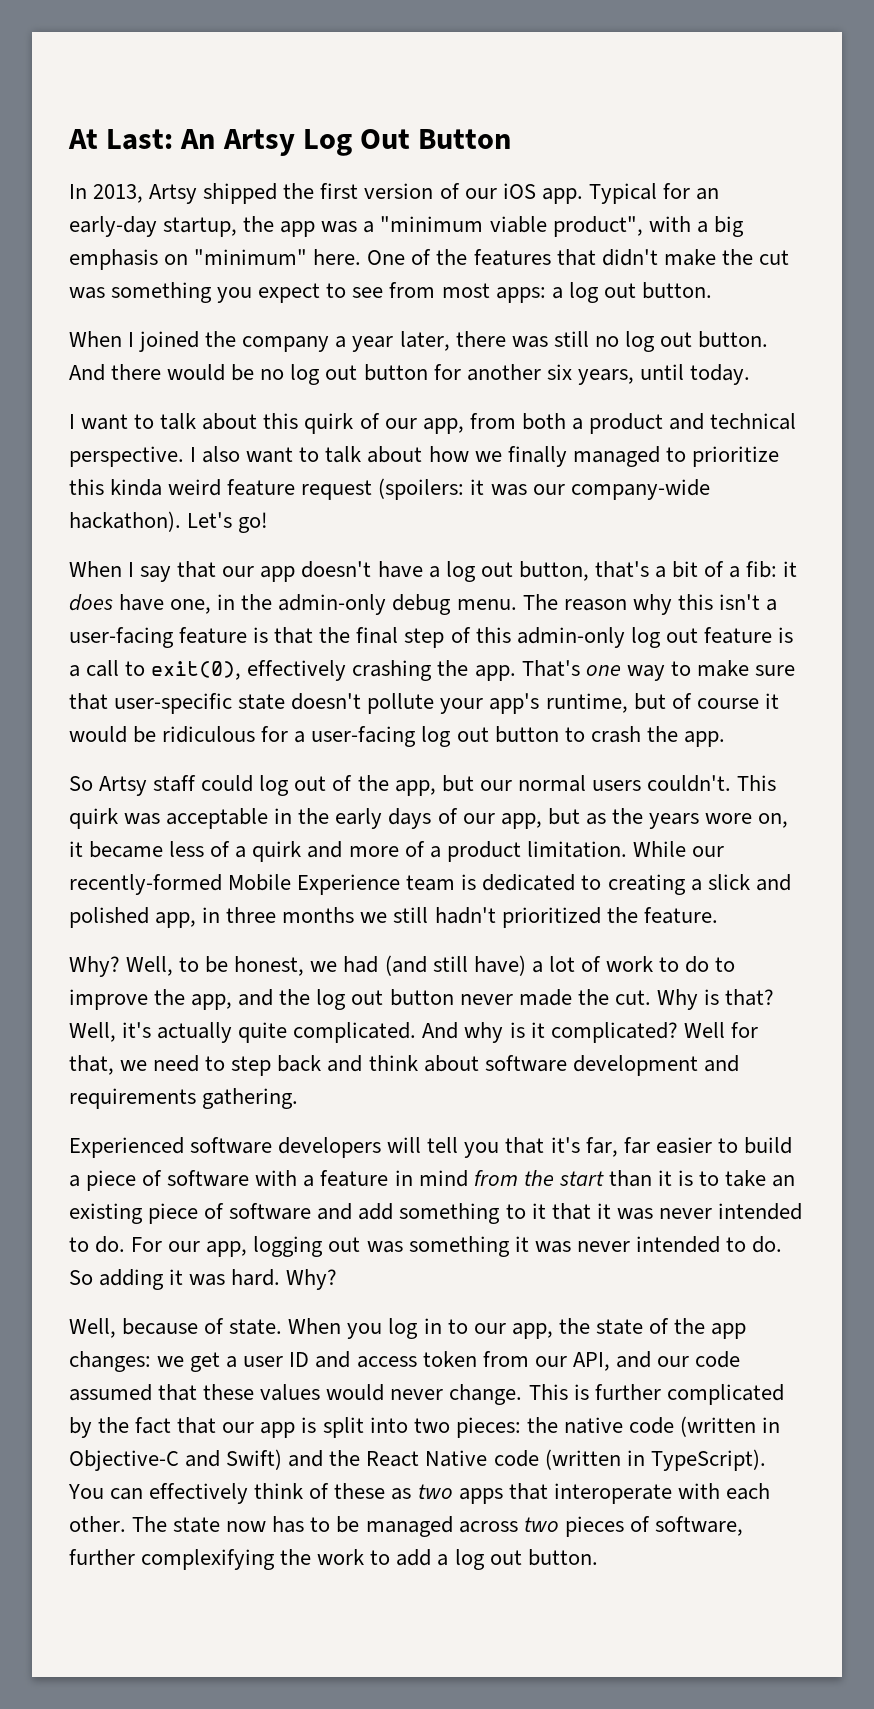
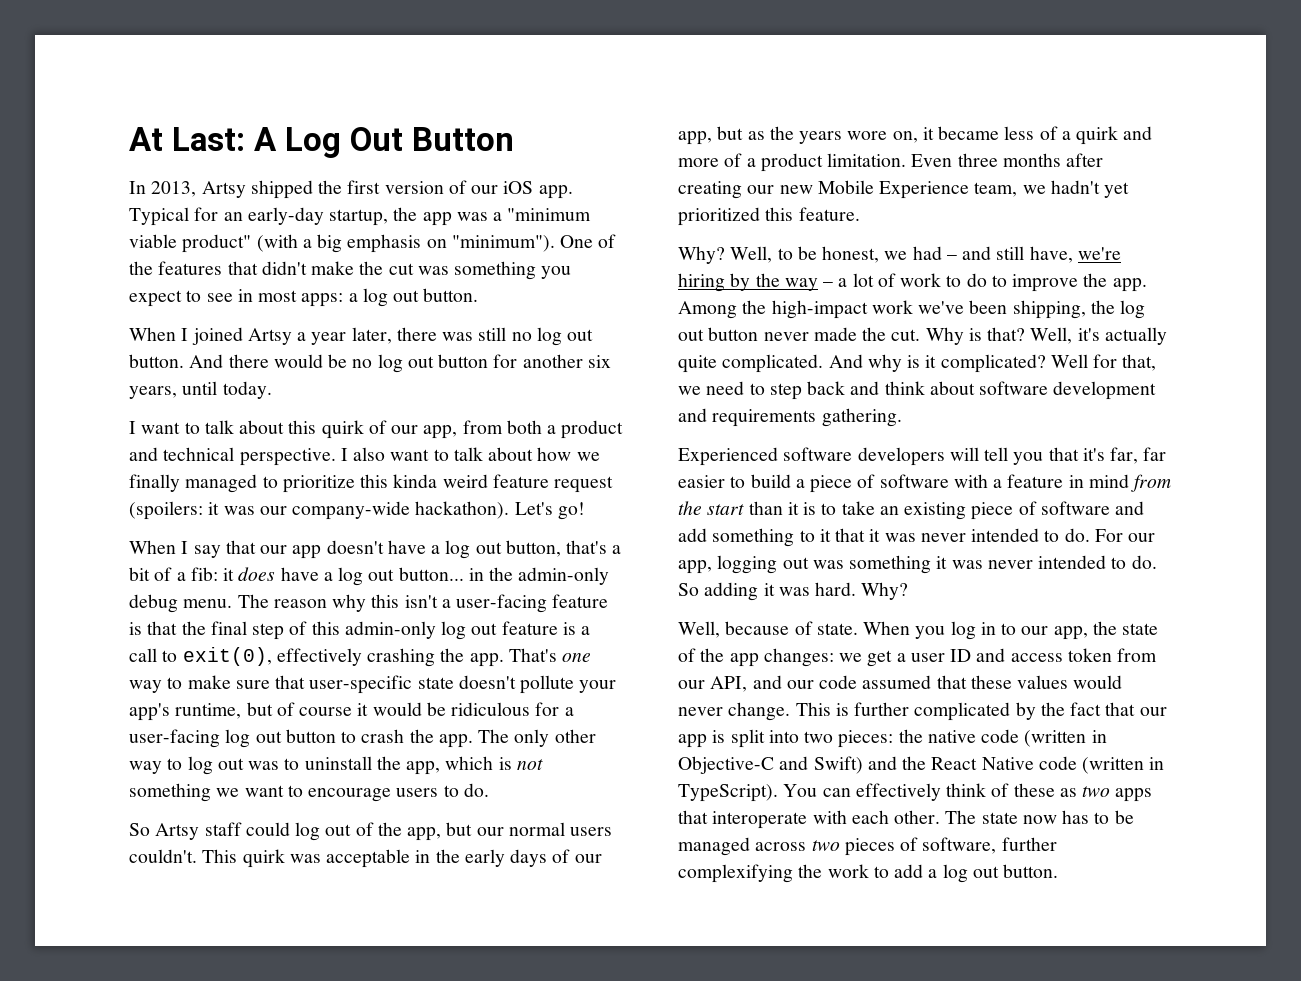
- At Last: An Artsy Log Out Button
+ At Last: A Log Out Button
- Typical for an early-day startup, the app was a "minimum viable product", with a big emphasis on "minimum" here.
+ Typical for an early-day startup, the app was a "minimum viable product" (with a big emphasis on "minimum").
- One of the features that didn't make the cut was something you expect to see from most apps: a log out button.
+ One of the features that didn't make the cut was something you expect to see in most apps: a log out button.
- When I joined the company a year later, there was still no log out button.
+ When I joined Artsy a year later, there was still no log out button.
- When I say that our app doesn't have a log out button, that's a bit of a fib: it does have one, in the admin-only debug menu.
+ When I say that our app doesn't have a log out button, that's a bit of a fib: it does have a log out button... in the admin-only debug menu.
+ The only other way to log out was to uninstall the app, which is not something we want to encourage users to do.
- While our recently-formed Mobile Experience team is dedicated to creating a slick and polished app, in three months we still hadn't prioritized the feature.
+ Even three months after creating our new Mobile Experience team, we hadn't yet prioritized this feature.
- Well, to be honest, we had (and still have) a lot of work to do to improve the app, and the log out button never made the cut.
+ Well, to be honest, we had – and still have, we're hiring by the way – a lot of work to do to improve the app. Among the high-impact work we've been shipping, the log out button never made the cut.

